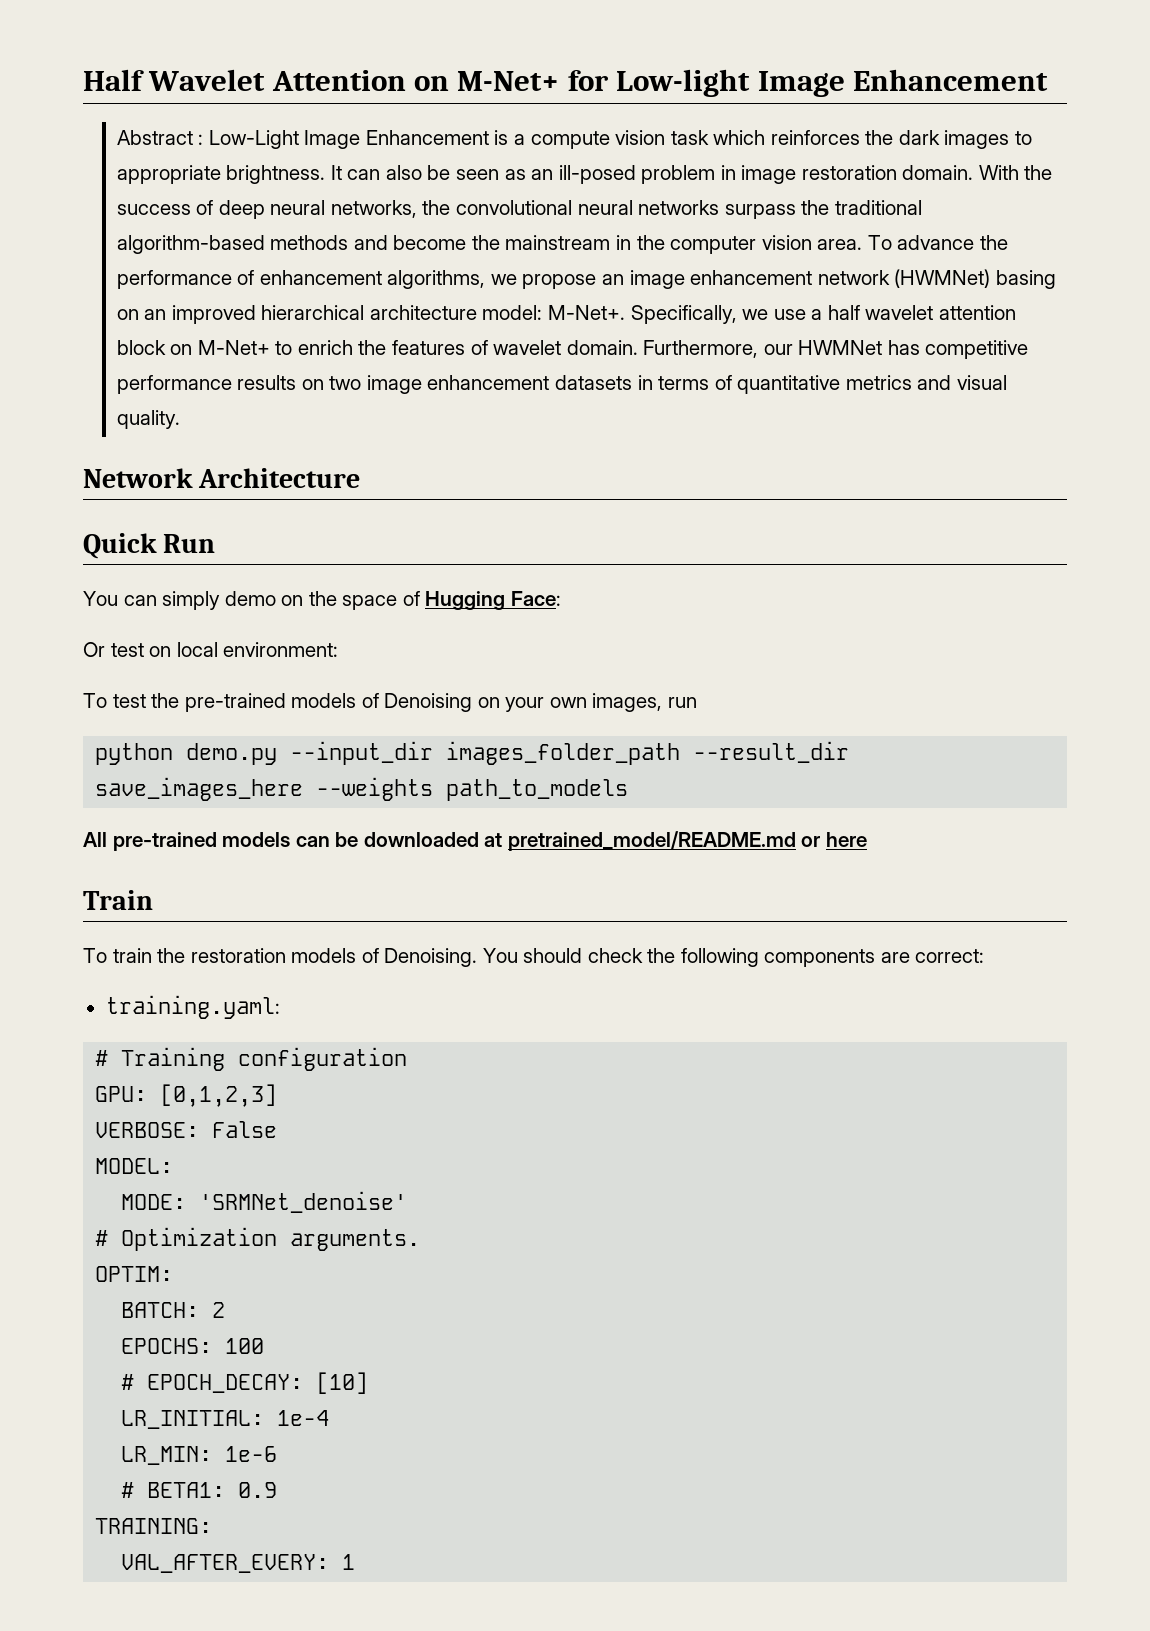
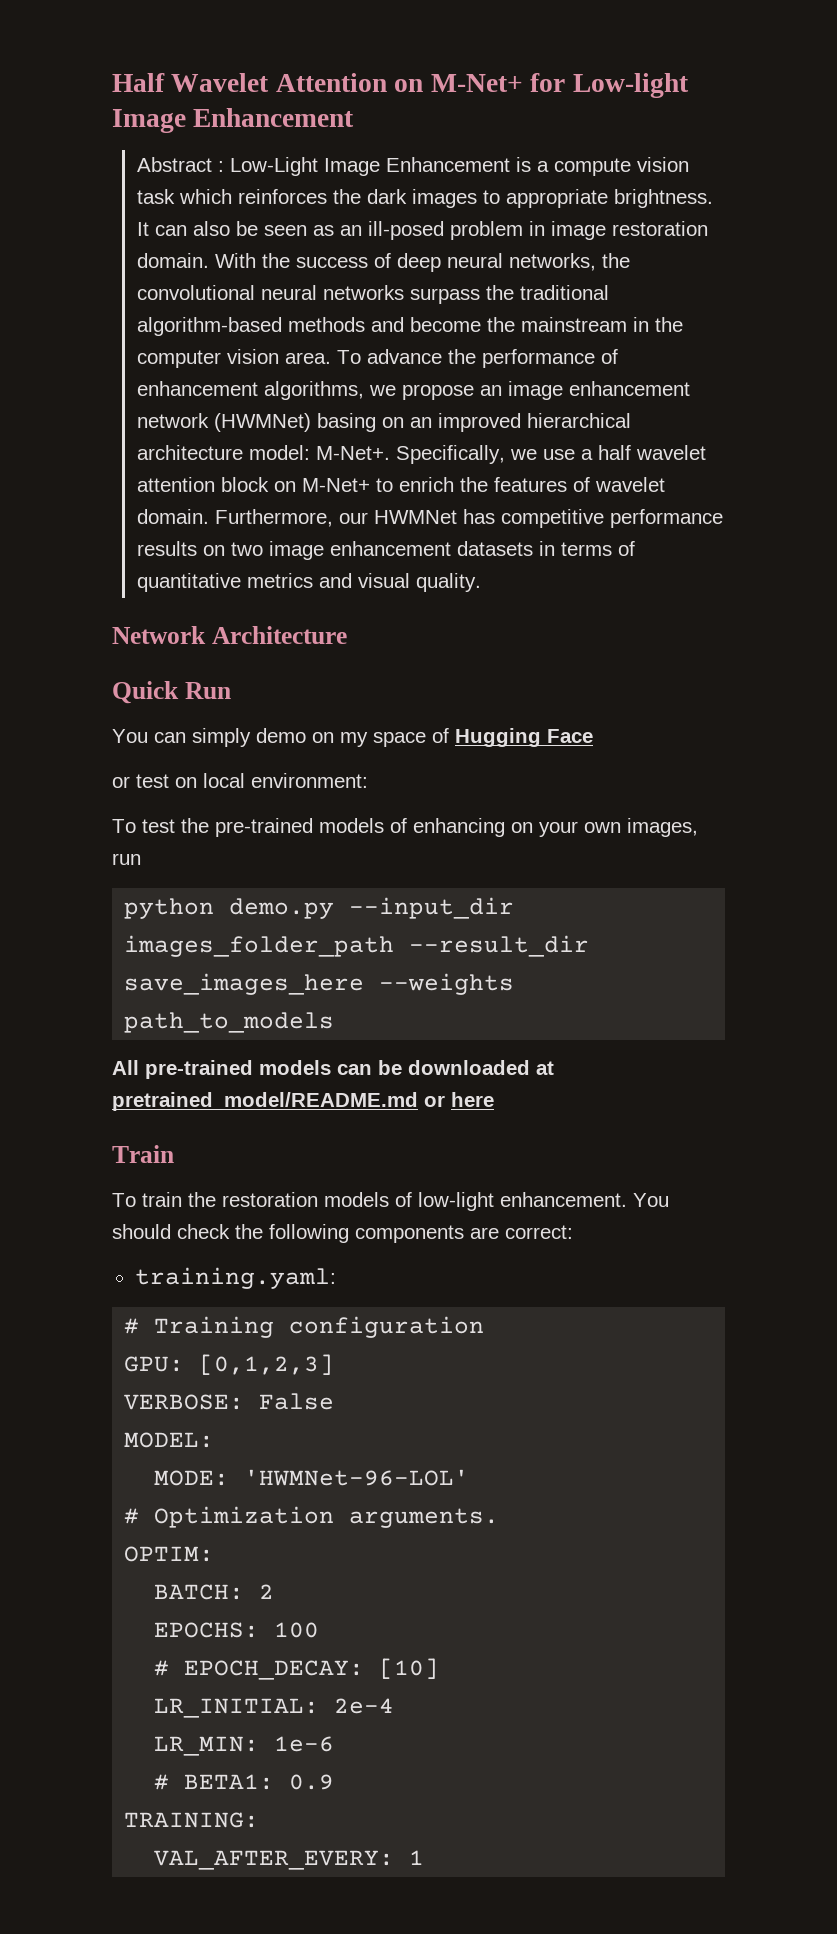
- You can simply demo on the space of Hugging Face:
- Or test on local environment:
+ You can simply demo on my space of Hugging Face
+ or test on local environment:
- To test the pre-trained models of Denoising on your own images, run
+ To test the pre-trained models of enhancing on your own images, run
- To train the restoration models of Denoising.
+ To train the restoration models of low-light enhancement.
- MODE: 'SRMNet_denoise'
+ MODE: 'HWMNet-96-LOL'
- LR_INITIAL: 1e-4
+ LR_INITIAL: 2e-4

